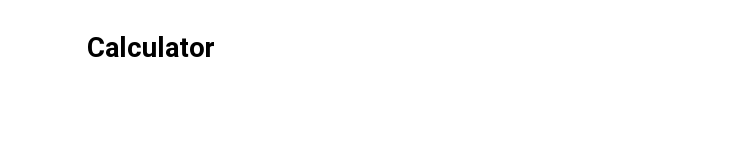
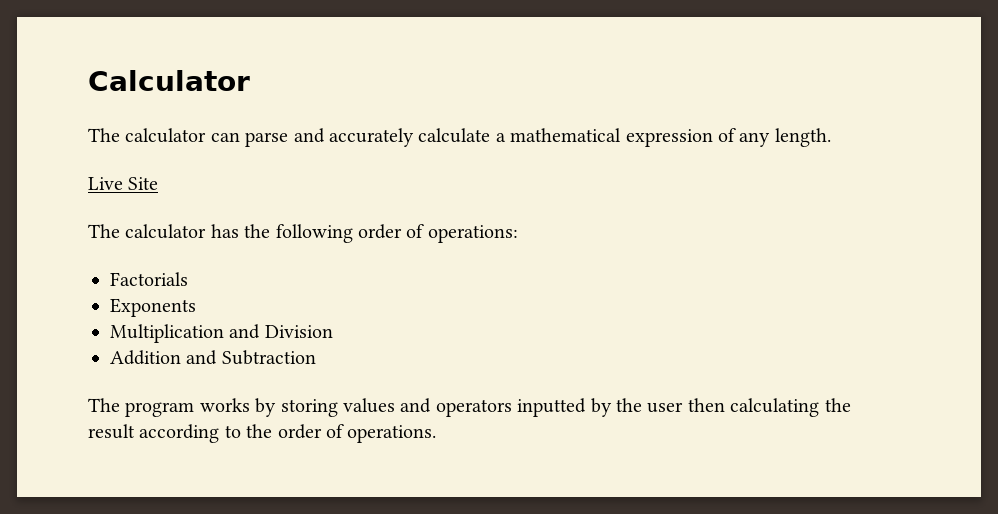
+ The calculator can parse and accurately calculate a mathematical expression of any length.
+ Live Site
+ The calculator has the following order of operations:
+ Factorials
+ Exponents
+ Multiplication and Division
+ Addition and Subtraction
+ The program works by storing values and operators inputted by the user then calculating the result according to the order of operations.

